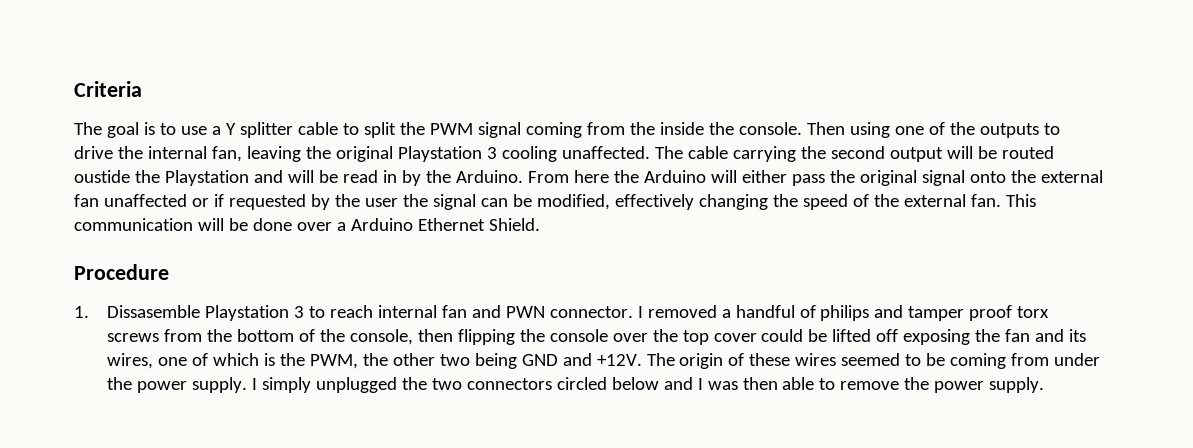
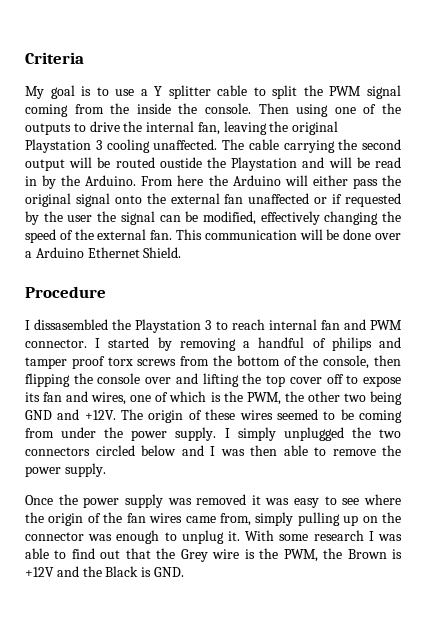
- The goal is to use a Y splitter cable to split the PWM signal coming from the inside the console.
+ My goal is to use a Y splitter cable to split the PWM signal coming from the inside the console.
- 1. Dissasemble Playstation 3 to reach internal fan and PWN connector.
+ I dissasembled the Playstation 3 to reach internal fan and PWM connector.
- I removed a handful of philips and tamper proof torx screws from the bottom of the console, then flipping the console over the top cover could be lifted off exposing the fan and its wires, one of which is the PWM, the other two being GND and +12V.
+ I started by removing a handful of philips and tamper proof torx screws from the bottom of the console, then flipping the console over and lifting the top cover off to expose its fan and wires, one of which is the PWM, the other two being GND and +12V.
+ Once the power supply was removed it was easy to see where the origin of the fan wires came from, simply pulling up on the connector was enough to unplug it. With some research I was able to find out that the Grey wire is the PWM, the Brown is +12V and the Black is GND.

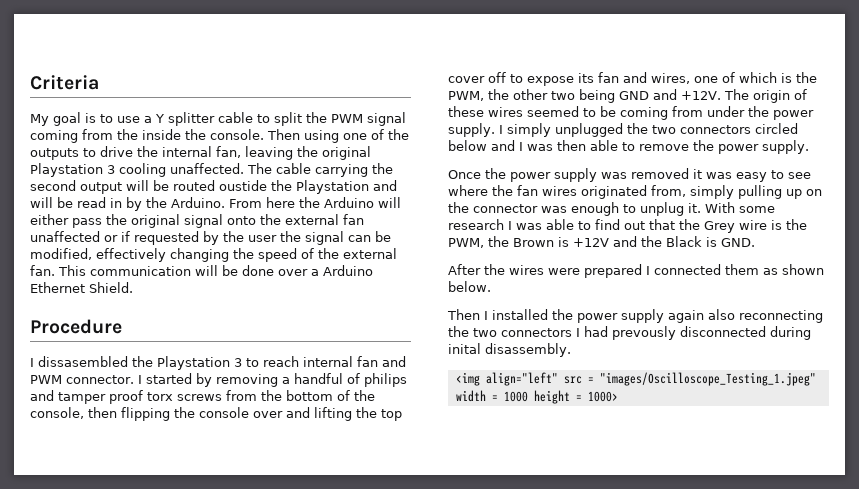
- Once the power supply was removed it was easy to see where the origin of the fan wires came from, simply pulling up on the connector was enough to unplug it.
+ Once the power supply was removed it was easy to see where the fan wires originated from, simply pulling up on the connector was enough to unplug it.
+ After the wires were prepared I connected them as shown below.
+ Then I installed the power supply again also reconnecting the two connectors I had prevously disconnected during inital disassembly.
+ <img align="left" src = "images/Oscilloscope_Testing_1.jpeg" width = 1000 height = 1000>

